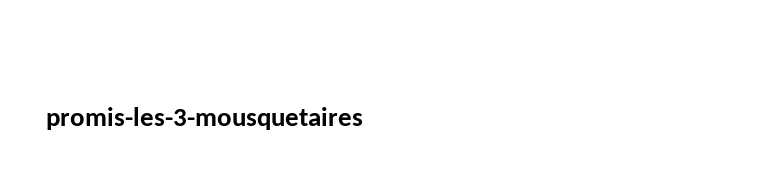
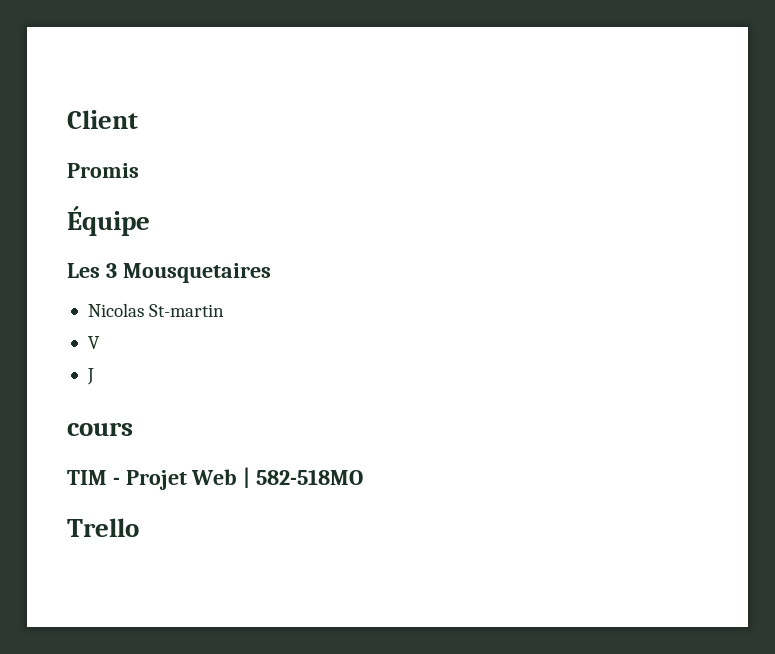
- promis-les-3-mousquetaires
+ Client
+ Promis
+ Équipe
+ Les 3 Mousquetaires
+ Nicolas St-martin
+ V
+ J
+ cours
+ TIM - Projet Web | 582-518MO
+ Trello

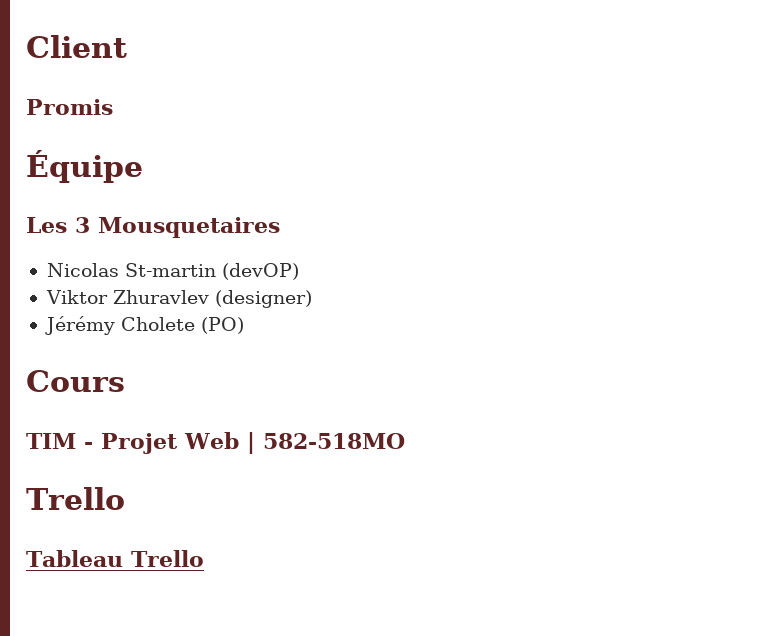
- Nicolas St-martin
- V
- J
- cours
+ Nicolas St-martin (devOP)
+ Viktor Zhuravlev (designer)
+ Jérémy Cholete (PO)
+ Cours
+ Tableau Trello

